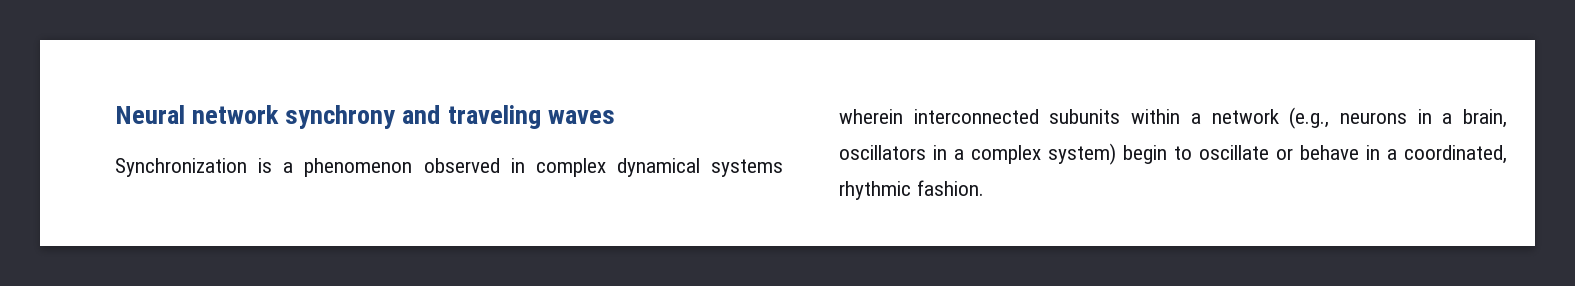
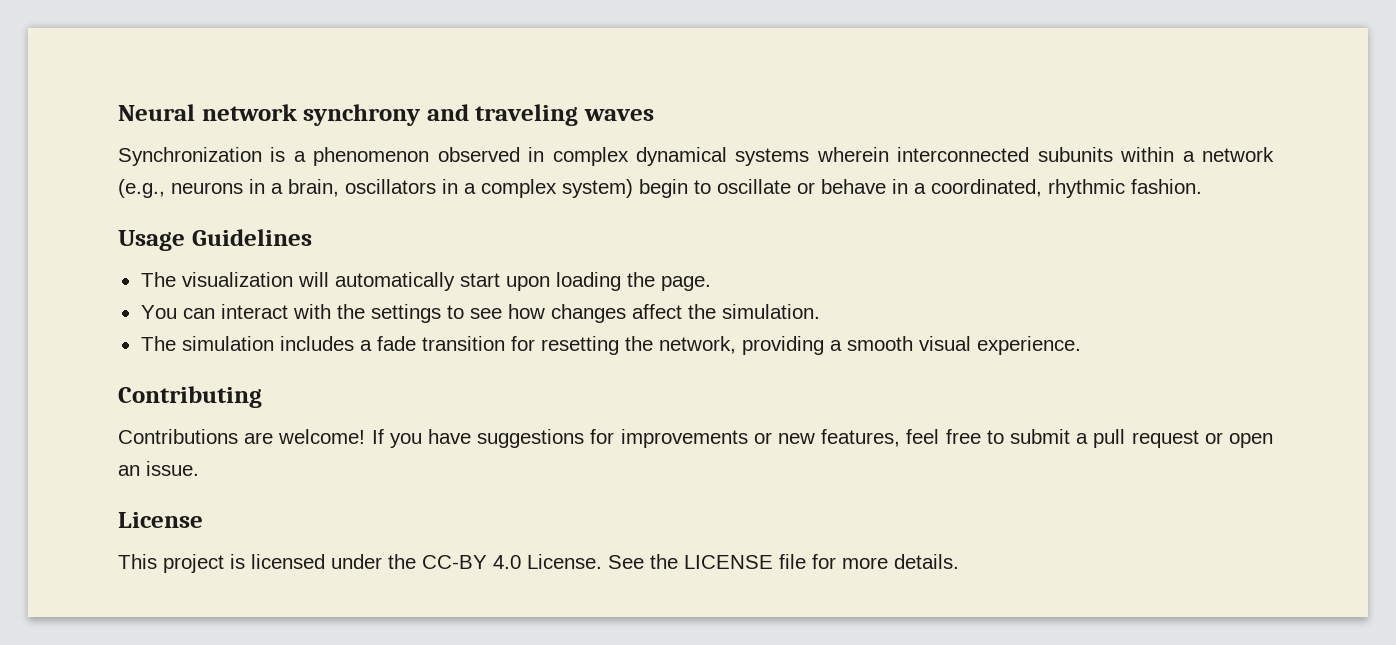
+ Usage Guidelines
+ The visualization will automatically start upon loading the page.
+ You can interact with the settings to see how changes affect the simulation.
+ The simulation includes a fade transition for resetting the network, providing a smooth visual experience.
+ Contributing
+ Contributions are welcome! If you have suggestions for improvements or new features, feel free to submit a pull request or open an issue.
+ License
+ This project is licensed under the CC-BY 4.0 License. See the LICENSE file for more details.

